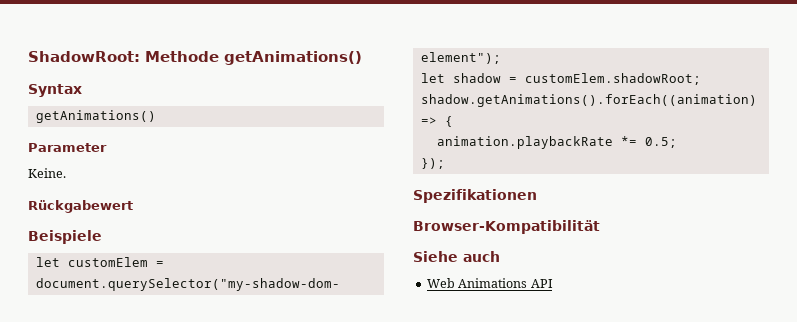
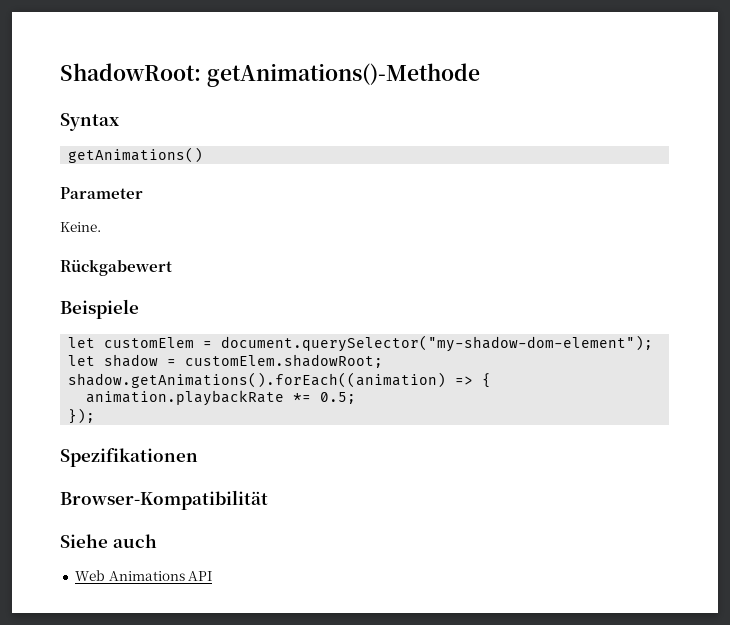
- ShadowRoot: Methode getAnimations()
+ ShadowRoot: getAnimations()-Methode

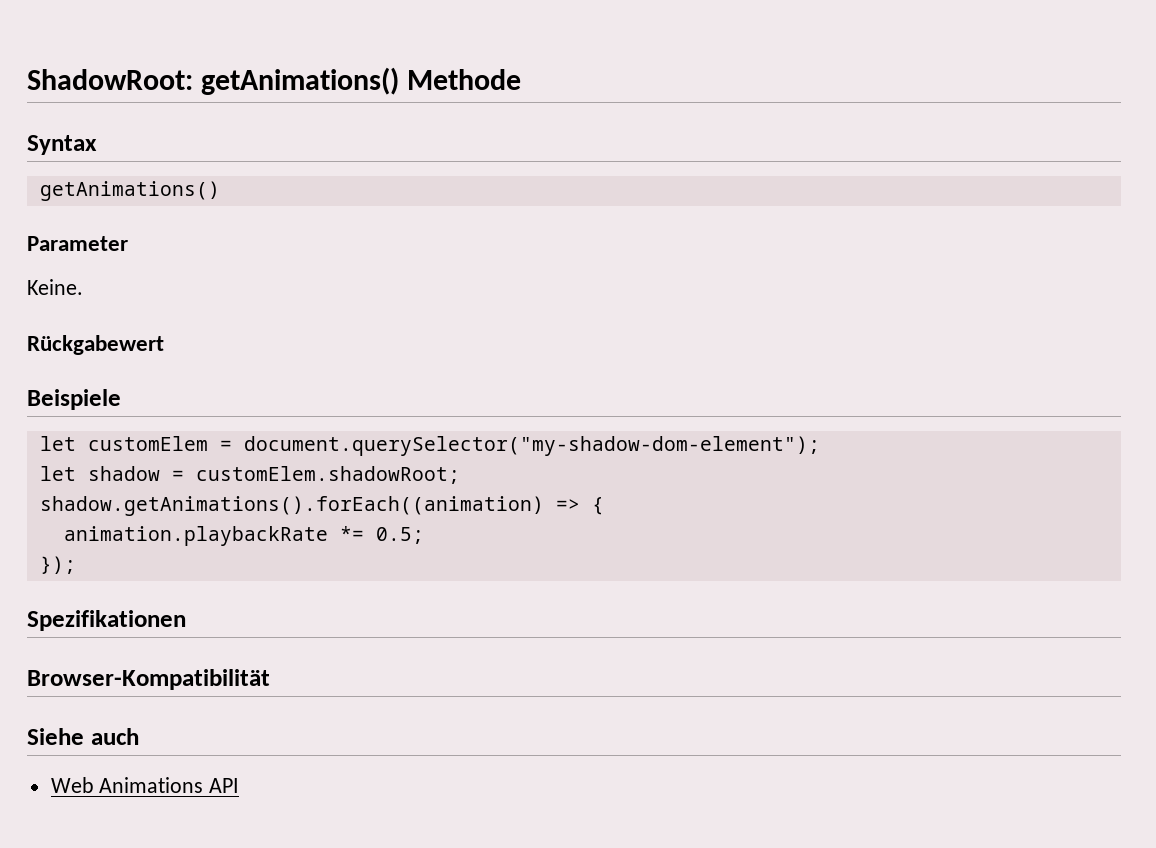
- ShadowRoot: getAnimations()-Methode
+ ShadowRoot: getAnimations() Methode

